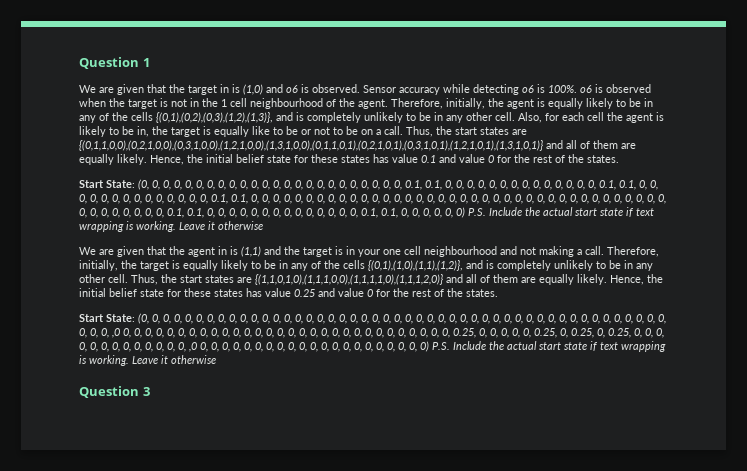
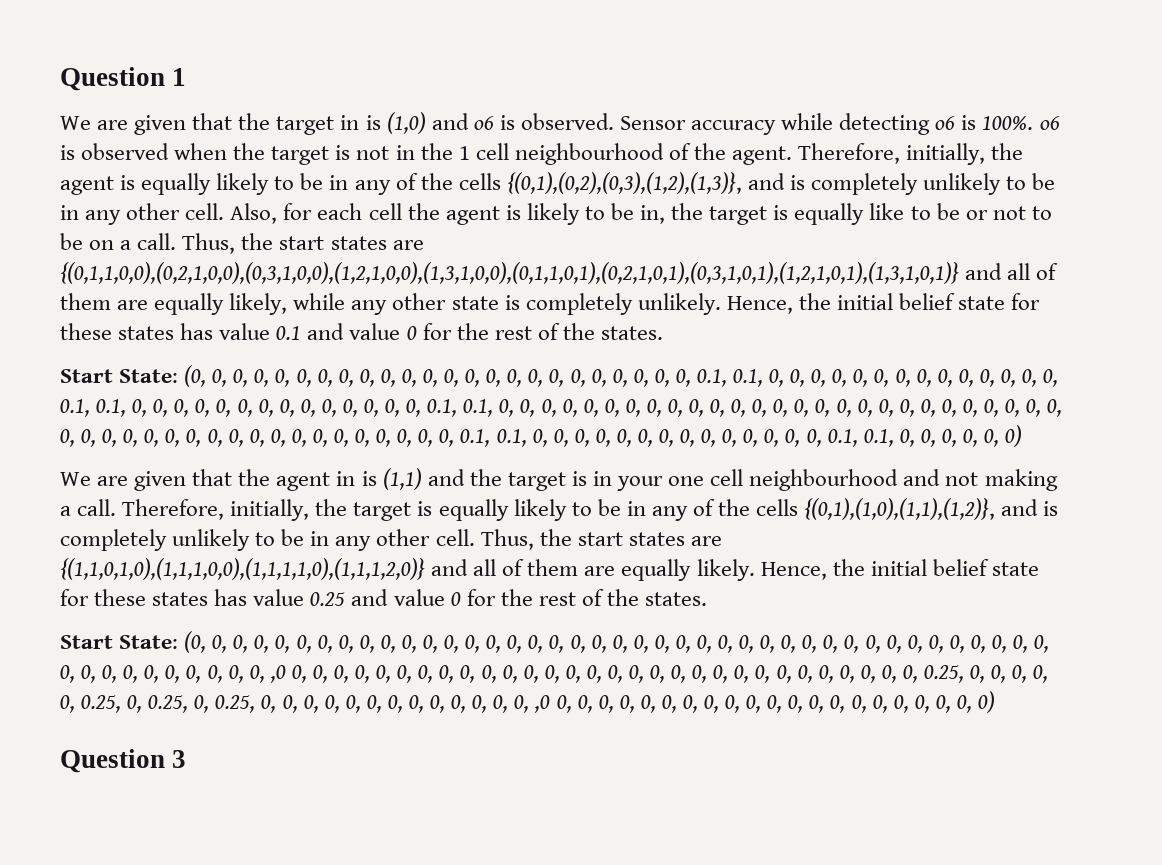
- Thus, the start states are {(0,1,1,0,0),(0,2,1,0,0),(0,3,1,0,0),(1,2,1,0,0),(1,3,1,0,0),(0,1,1,0,1),(0,2,1,0,1),(0,3,1,0,1),(1,2,1,0,1),(1,3,1,0,1)} and all of them are equally likely.
+ Thus, the start states are {(0,1,1,0,0),(0,2,1,0,0),(0,3,1,0,0),(1,2,1,0,0),(1,3,1,0,0),(0,1,1,0,1),(0,2,1,0,1),(0,3,1,0,1),(1,2,1,0,1),(1,3,1,0,1)} and all of them are equally likely, while any other state is completely unlikely.
- (0, 0, 0, 0, 0, 0, 0, 0, 0, 0, 0, 0, 0, 0, 0, 0, 0, 0, 0, 0, 0, 0, 0, 0, 0.1, 0.1, 0, 0, 0, 0, 0, 0, 0, 0, 0, 0, 0, 0, 0, 0, 0.1, 0.1, 0, 0, 0, 0, 0, 0, 0, 0, 0, 0, 0, 0, 0, 0, 0.1, 0.1, 0, 0, 0, 0, 0, 0, 0, 0, 0, 0, 0, 0, 0, 0, 0, 0, 0, 0, 0, 0, 0, 0, 0, 0, 0, 0, 0, 0, 0, 0, 0, 0, 0, 0, 0, 0, 0, 0, 0, 0, 0, 0, 0, 0, 0, 0, 0.1, 0.1, 0, 0, 0, 0, 0, 0, 0, 0, 0, 0, 0, 0, 0, 0, 0.1, 0.1, 0, 0, 0, 0, 0, 0) P.S. Include the actual start state if text wrapping is working. Leave it otherwise
+ (0, 0, 0, 0, 0, 0, 0, 0, 0, 0, 0, 0, 0, 0, 0, 0, 0, 0, 0, 0, 0, 0, 0, 0, 0.1, 0.1, 0, 0, 0, 0, 0, 0, 0, 0, 0, 0, 0, 0, 0, 0, 0.1, 0.1, 0, 0, 0, 0, 0, 0, 0, 0, 0, 0, 0, 0, 0, 0, 0.1, 0.1, 0, 0, 0, 0, 0, 0, 0, 0, 0, 0, 0, 0, 0, 0, 0, 0, 0, 0, 0, 0, 0, 0, 0, 0, 0, 0, 0, 0, 0, 0, 0, 0, 0, 0, 0, 0, 0, 0, 0, 0, 0, 0, 0, 0, 0, 0, 0.1, 0.1, 0, 0, 0, 0, 0, 0, 0, 0, 0, 0, 0, 0, 0, 0, 0.1, 0.1, 0, 0, 0, 0, 0, 0)
- (0, 0, 0, 0, 0, 0, 0, 0, 0, 0, 0, 0, 0, 0, 0, 0, 0, 0, 0, 0, 0, 0, 0, 0, 0, 0, 0, 0, 0, 0, 0, 0, 0, 0, 0, 0, 0, 0, 0, 0, 0, 0, 0, 0, 0, 0, 0, 0, 0, 0, 0, ,0 0, 0, 0, 0, 0, 0, 0, 0, 0, 0, 0, 0, 0, 0, 0, 0, 0, 0, 0, 0, 0, 0, 0, 0, 0, 0, 0, 0, 0, 0, 0.25, 0, 0, 0, 0, 0, 0.25, 0, 0.25, 0, 0.25, 0, 0, 0, 0, 0, 0, 0, 0, 0, 0, 0, 0, 0, ,0 0, 0, 0, 0, 0, 0, 0, 0, 0, 0, 0, 0, 0, 0, 0, 0, 0, 0, 0, 0, 0) P.S. Include the actual start state if text wrapping is working. Leave it otherwise
+ (0, 0, 0, 0, 0, 0, 0, 0, 0, 0, 0, 0, 0, 0, 0, 0, 0, 0, 0, 0, 0, 0, 0, 0, 0, 0, 0, 0, 0, 0, 0, 0, 0, 0, 0, 0, 0, 0, 0, 0, 0, 0, 0, 0, 0, 0, 0, 0, 0, 0, 0, ,0 0, 0, 0, 0, 0, 0, 0, 0, 0, 0, 0, 0, 0, 0, 0, 0, 0, 0, 0, 0, 0, 0, 0, 0, 0, 0, 0, 0, 0, 0, 0.25, 0, 0, 0, 0, 0, 0.25, 0, 0.25, 0, 0.25, 0, 0, 0, 0, 0, 0, 0, 0, 0, 0, 0, 0, 0, ,0 0, 0, 0, 0, 0, 0, 0, 0, 0, 0, 0, 0, 0, 0, 0, 0, 0, 0, 0, 0, 0)

